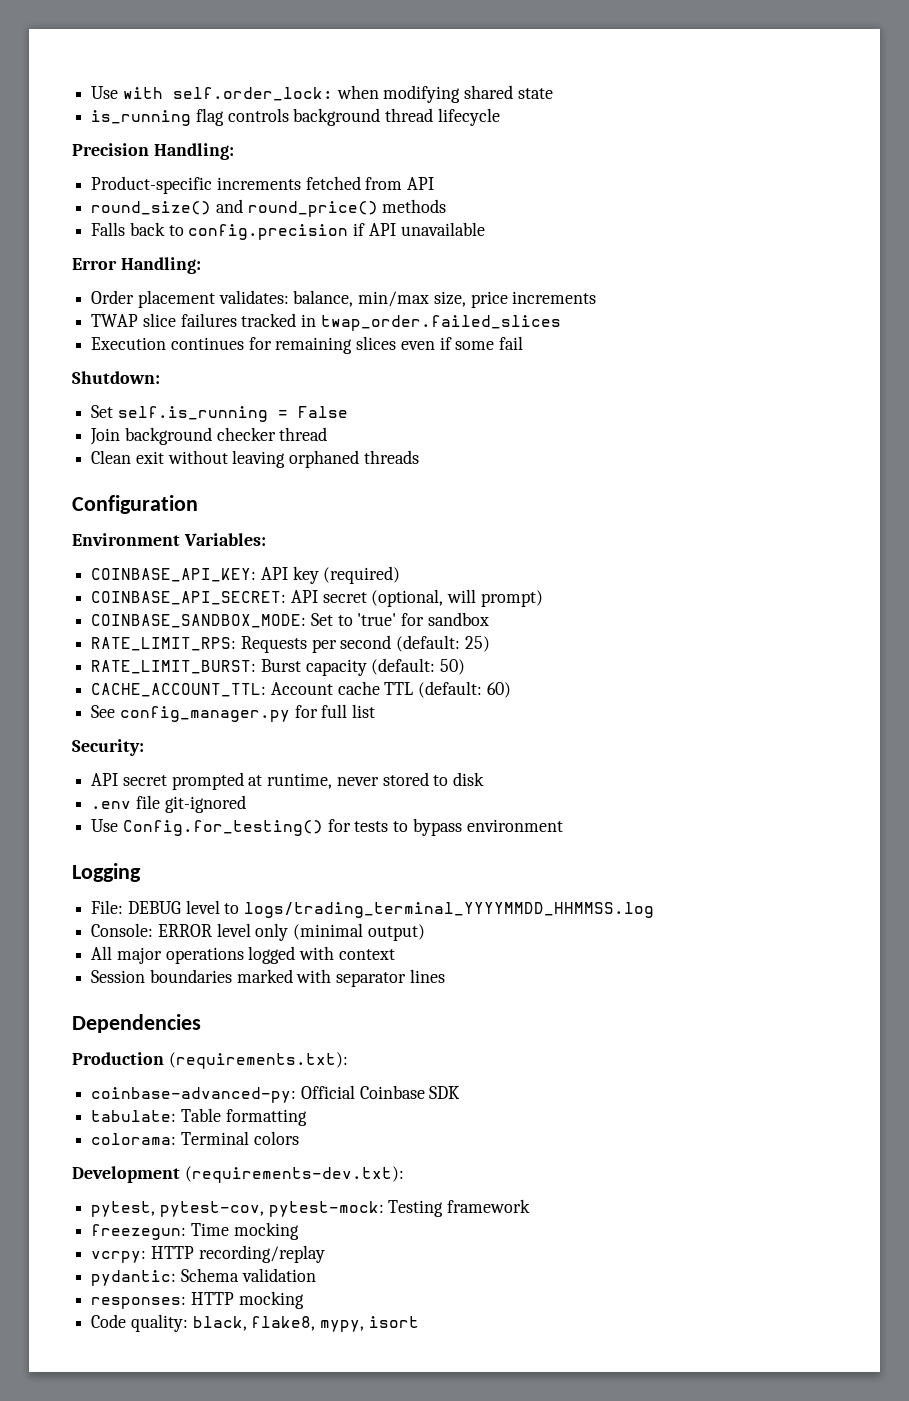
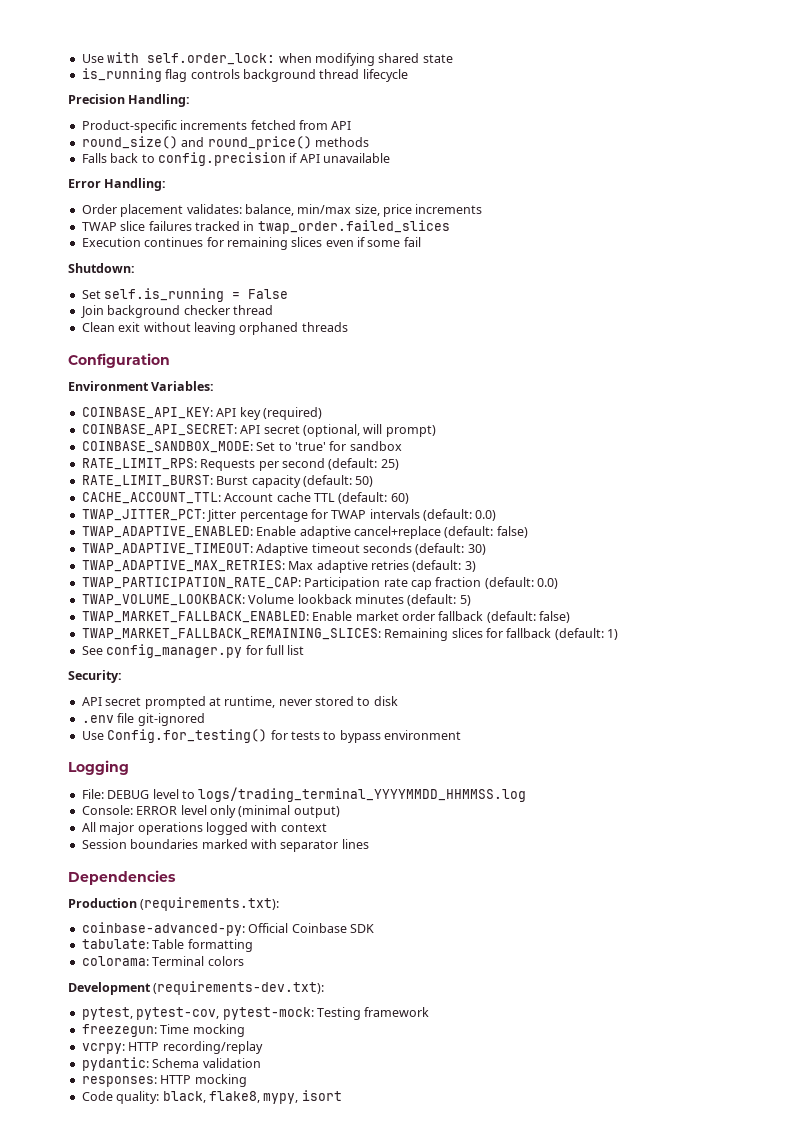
+ TWAP_JITTER_PCT: Jitter percentage for TWAP intervals (default: 0.0)
+ TWAP_ADAPTIVE_ENABLED: Enable adaptive cancel+replace (default: false)
+ TWAP_ADAPTIVE_TIMEOUT: Adaptive timeout seconds (default: 30)
+ TWAP_ADAPTIVE_MAX_RETRIES: Max adaptive retries (default: 3)
+ TWAP_PARTICIPATION_RATE_CAP: Participation rate cap fraction (default: 0.0)
+ TWAP_VOLUME_LOOKBACK: Volume lookback minutes (default: 5)
+ TWAP_MARKET_FALLBACK_ENABLED: Enable market order fallback (default: false)
+ TWAP_MARKET_FALLBACK_REMAINING_SLICES: Remaining slices for fallback (default: 1)

